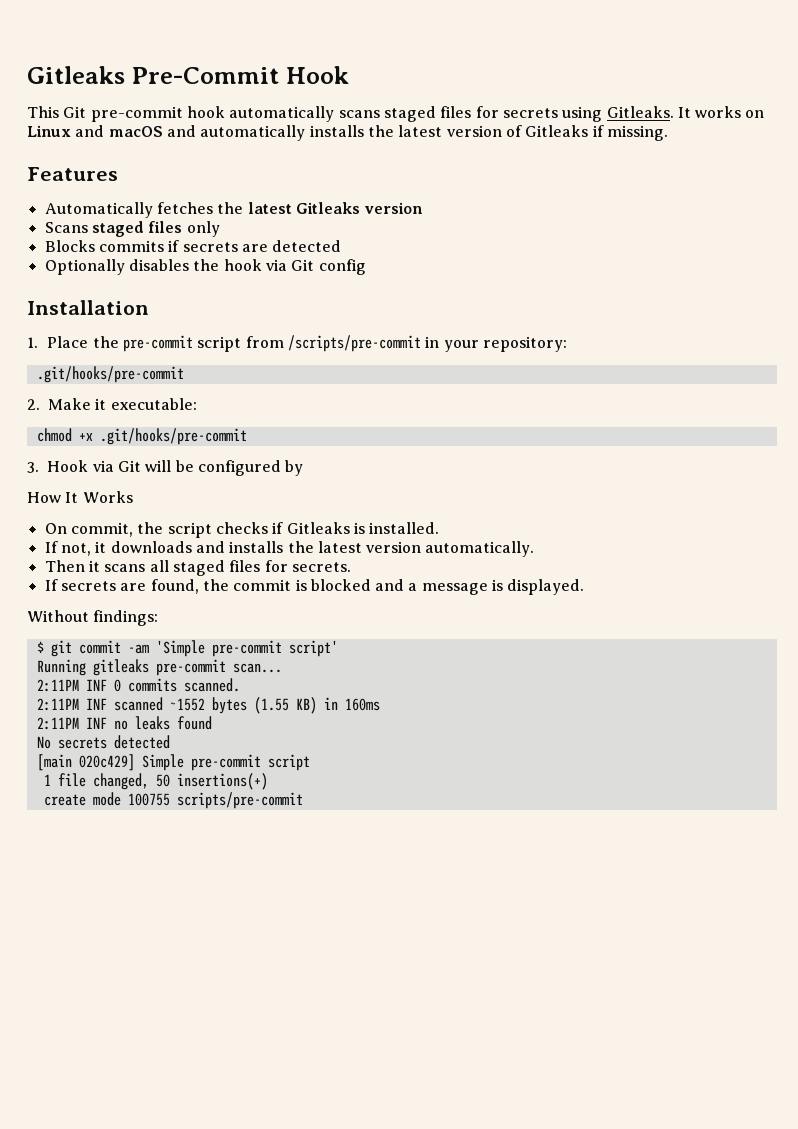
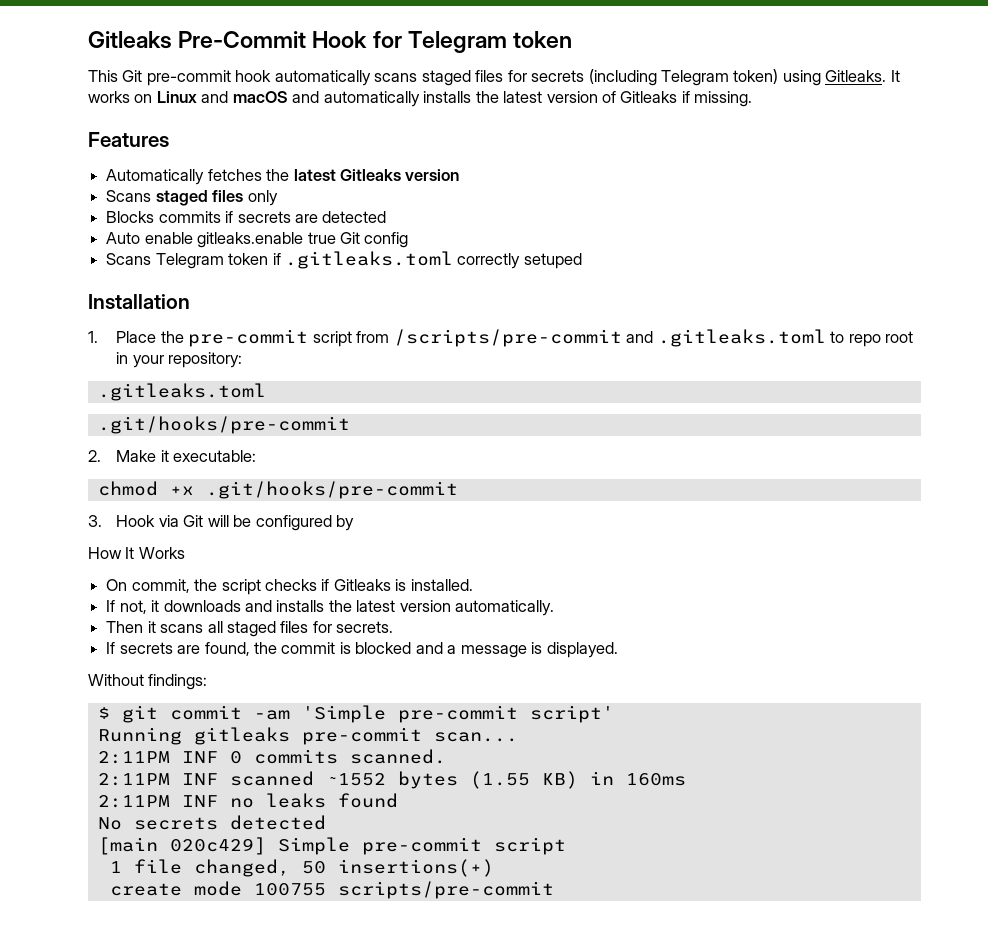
- Gitleaks Pre-Commit Hook
+ Gitleaks Pre-Commit Hook for Telegram token
- This Git pre-commit hook automatically scans staged files for secrets using Gitleaks.
+ This Git pre-commit hook automatically scans staged files for secrets (including Telegram token) using Gitleaks.
- Optionally disables the hook via Git config
+ Auto enable gitleaks.enable true Git config
+ Scans Telegram token if .gitleaks.toml correctly setuped
- 1. Place the pre-commit script from /scripts/pre-commit in your repository:
+ 1. Place the pre-commit script from /scripts/pre-commit and .gitleaks.toml to repo root in your repository:
+ .gitleaks.toml

